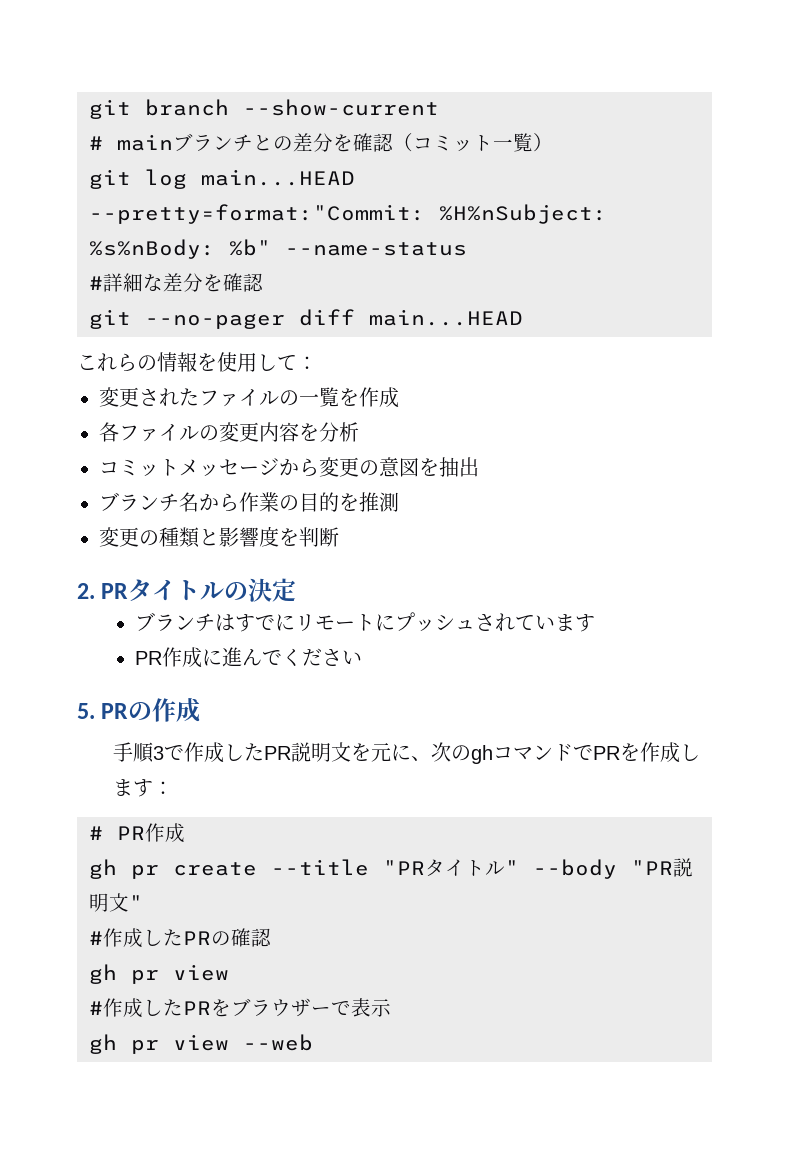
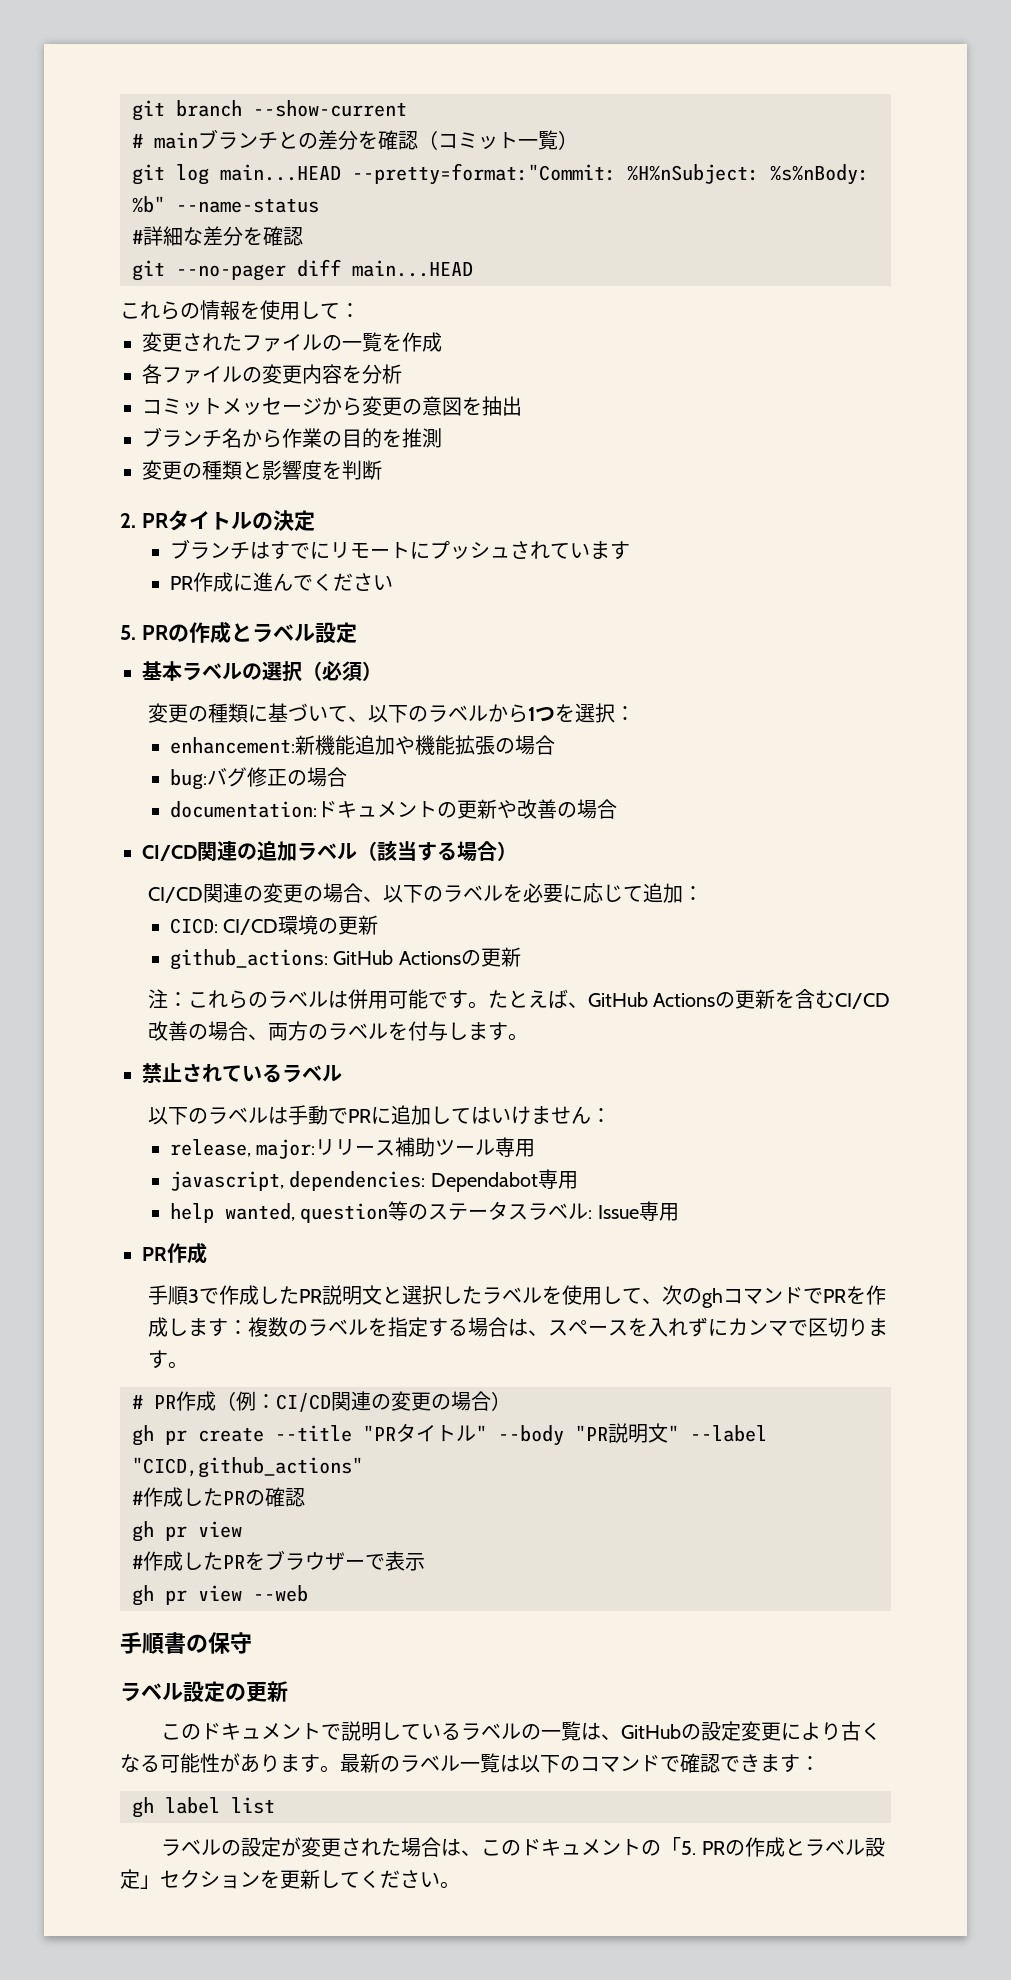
  PR作成に進んでください
- 5. PRの作成
+ 5. PRの作成とラベル設定
+ 基本ラベルの選択（必須）
+ 変更の種類に基づいて、以下のラベルから1つを選択：
+ enhancement:新機能追加や機能拡張の場合
+ bug:バグ修正の場合
+ documentation:ドキュメントの更新や改善の場合
+ CI/CD関連の追加ラベル（該当する場合）
+ CI/CD関連の変更の場合、以下のラベルを必要に応じて追加：
+ CICD: CI/CD環境の更新
+ github_actions: GitHub Actionsの更新
+ 注：これらのラベルは併用可能です。たとえば、GitHub Actionsの更新を含むCI/CD改善の場合、両方のラベルを付与します。
+ 禁止されているラベル
+ 以下のラベルは手動でPRに追加してはいけません：
+ release, major:リリース補助ツール専用
+ javascript, dependencies: Dependabot専用
+ help wanted, question等のステータスラベル: Issue専用
+ PR作成
- 手順3で作成したPR説明文を元に、次のghコマンドでPRを作成します：
- # PR作成
+ 手順3で作成したPR説明文と選択したラベルを使用して、次のghコマンドでPRを作成します：複数のラベルを指定する場合は、スペースを入れずにカンマで区切ります。
+ # PR作成（例：CI/CD関連の変更の場合）
- gh pr create --title "PRタイトル" --body "PR説明文"
+ gh pr create --title "PRタイトル" --body "PR説明文" --label "CICD,github_actions"
+ 手順書の保守
+ ラベル設定の更新
+ このドキュメントで説明しているラベルの一覧は、GitHubの設定変更により古くなる可能性があります。最新のラベル一覧は以下のコマンドで確認できます：
+ gh label list
+ ラベルの設定が変更された場合は、このドキュメントの「5. PRの作成とラベル設定」セクションを更新してください。

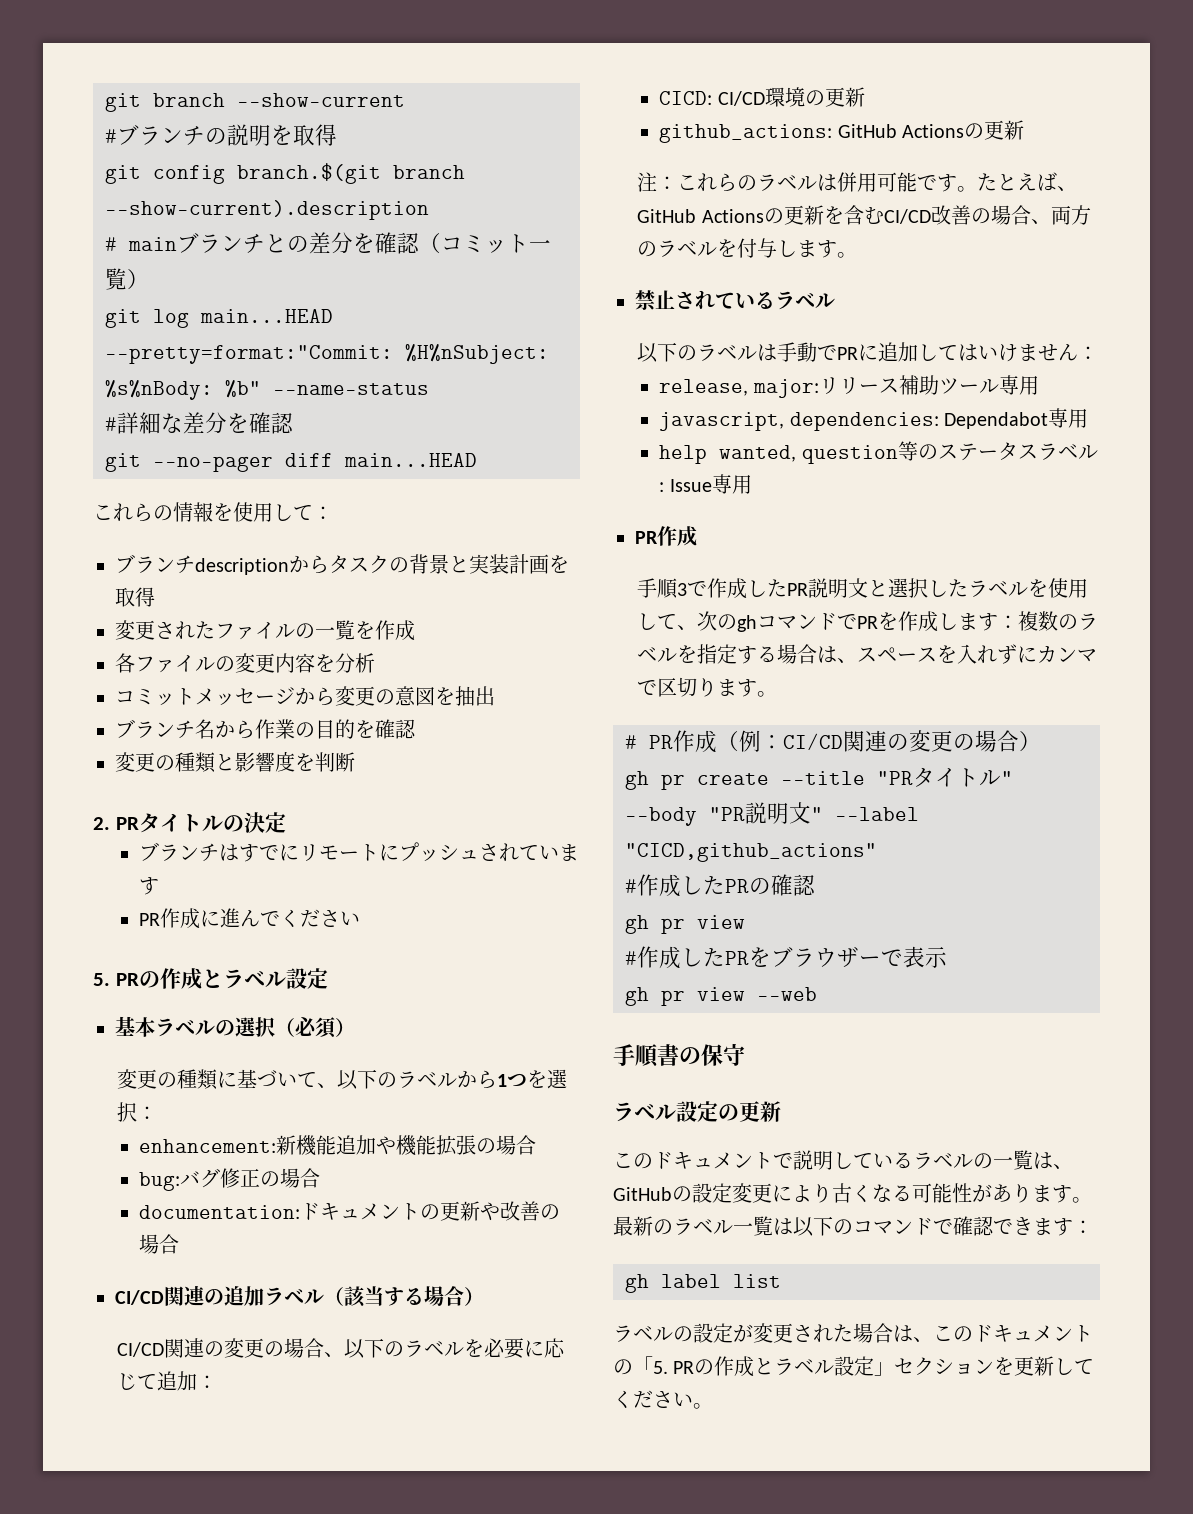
+ #ブランチの説明を取得
+ git config branch.$(git branch --show-current).description
+ ブランチdescriptionからタスクの背景と実装計画を取得
- ブランチ名から作業の目的を推測
+ ブランチ名から作業の目的を確認

